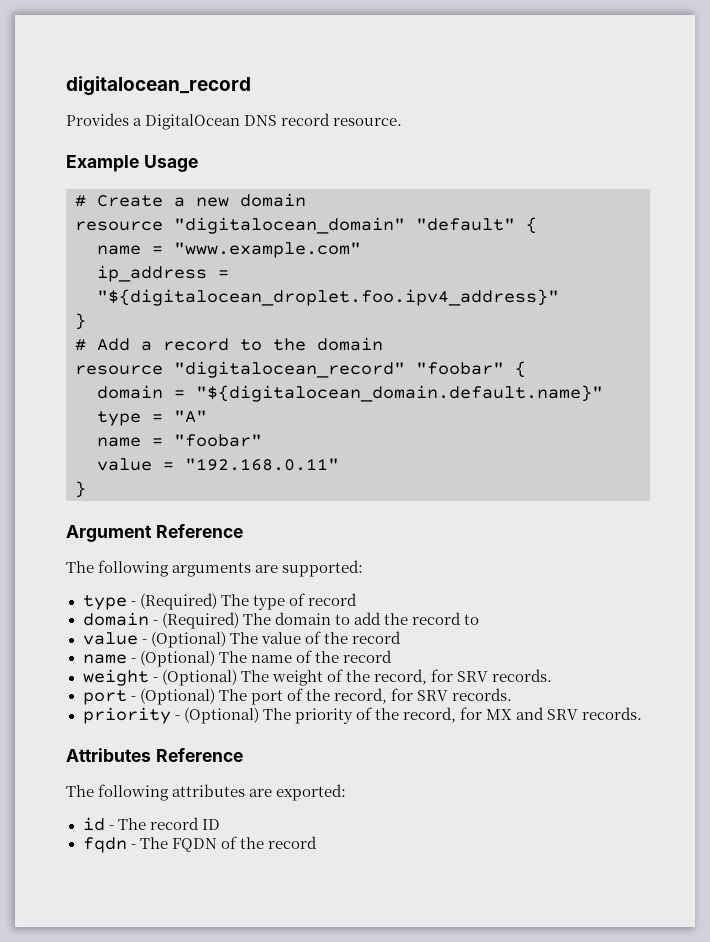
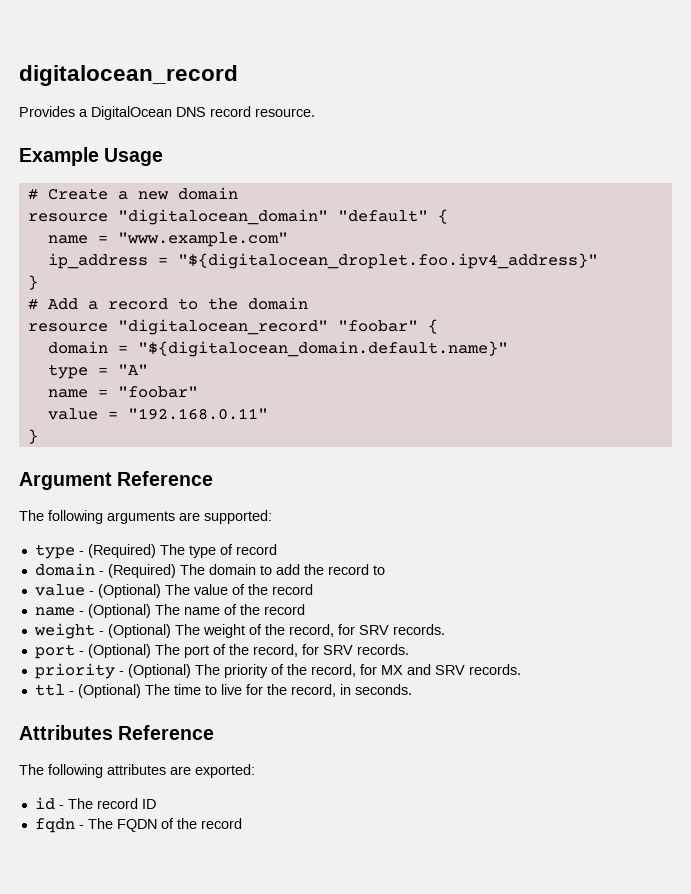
+ ttl - (Optional) The time to live for the record, in seconds.

